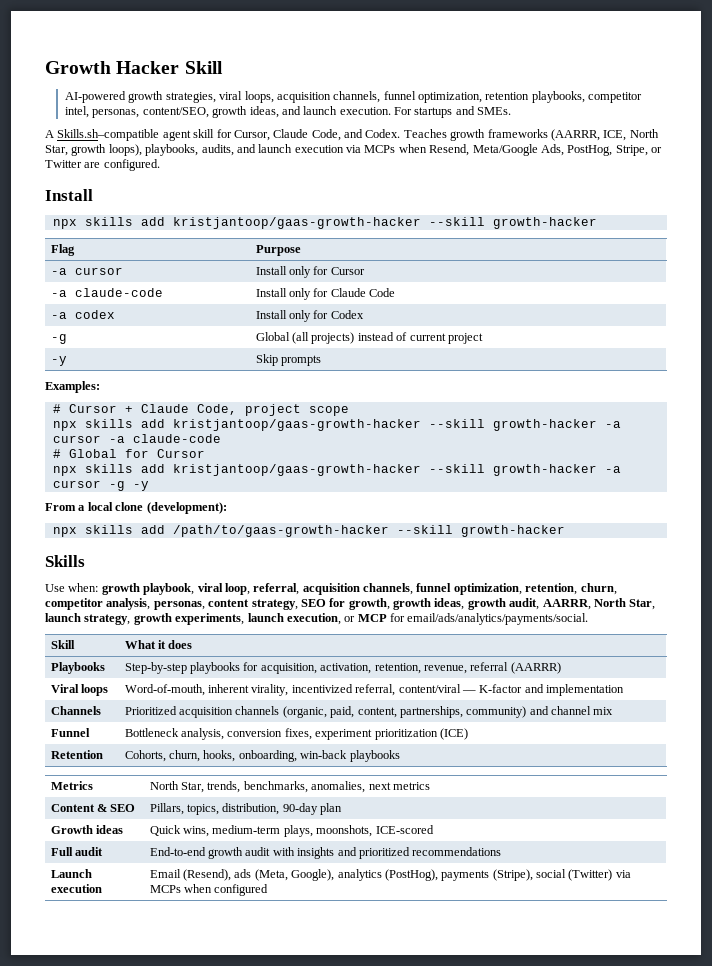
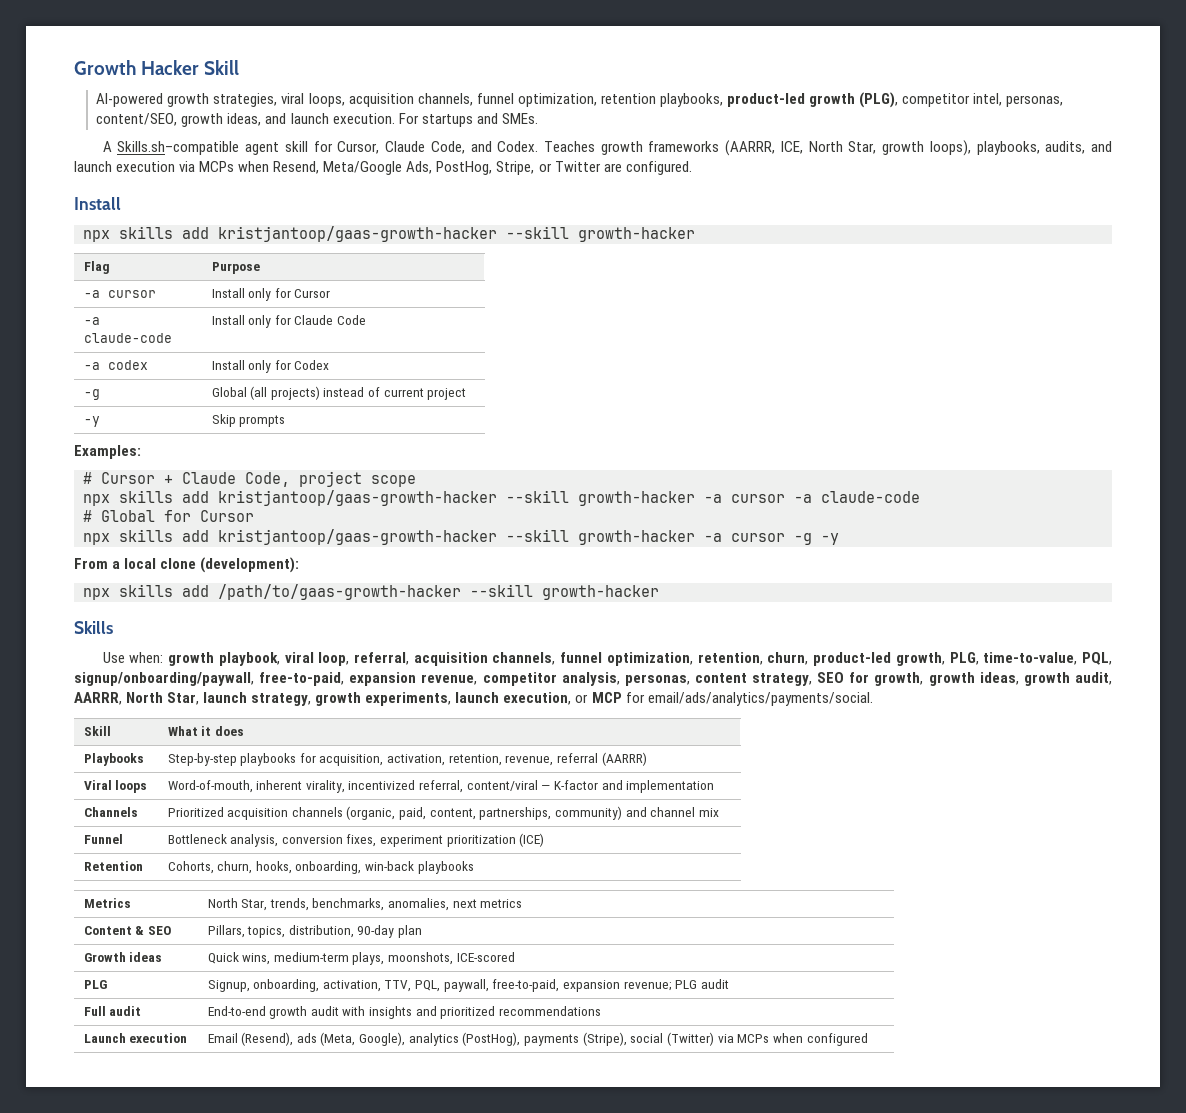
- AI-powered growth strategies, viral loops, acquisition channels, funnel optimization, retention playbooks, competitor intel, personas, content/SEO, growth ideas, and launch execution.
+ AI-powered growth strategies, viral loops, acquisition channels, funnel optimization, retention playbooks, product-led growth (PLG), competitor intel, personas, content/SEO, growth ideas, and launch execution.
- Use when: growth playbook, viral loop, referral, acquisition channels, funnel optimization, retention, churn, competitor analysis, personas, content strategy, SEO for growth, growth ideas, growth audit, AARRR, North Star, launch strategy, growth experiments, launch execution, or MCP for email/ads/analytics/payments/social.
+ Use when: growth playbook, viral loop, referral, acquisition channels, funnel optimization, retention, churn, product-led growth, PLG, time-to-value, PQL, signup/onboarding/paywall, free-to-paid, expansion revenue, competitor analysis, personas, content strategy, SEO for growth, growth ideas, growth audit, AARRR, North Star, launch strategy, growth experiments, launch execution, or MCP for email/ads/analytics/payments/social.
+ PLG | Signup, onboarding, activation, TTV, PQL, paywall, free-to-paid, expansion revenue; PLG audit

